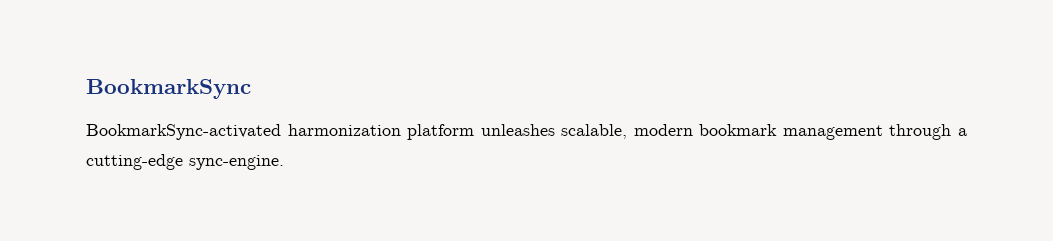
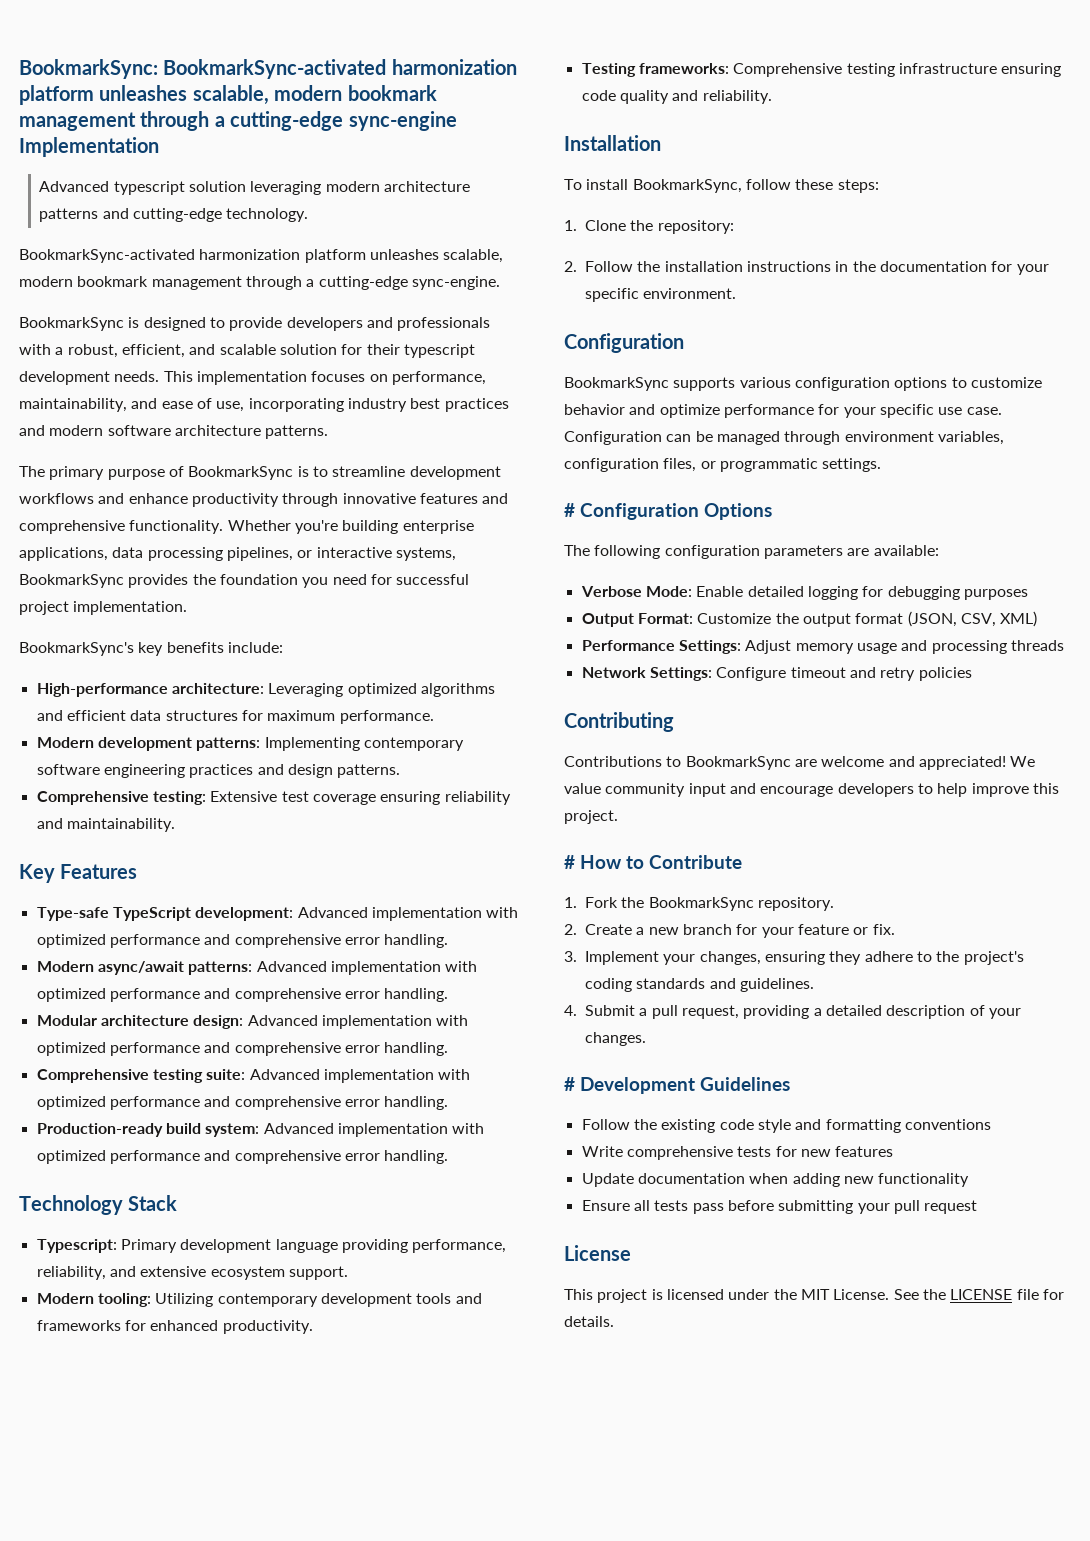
- BookmarkSync
+ BookmarkSync: BookmarkSync-activated harmonization platform unleashes scalable, modern bookmark management through a cutting-edge sync-engine Implementation
+ Advanced typescript solution leveraging modern architecture patterns and cutting-edge technology.
+ BookmarkSync is designed to provide developers and professionals with a robust, efficient, and scalable solution for their typescript development needs. This implementation focuses on performance, maintainability, and ease of use, incorporating industry best practices and modern software architecture patterns.
+ The primary purpose of BookmarkSync is to streamline development workflows and enhance productivity through innovative features and comprehensive functionality. Whether you're building enterprise applications, data processing pipelines, or interactive systems, BookmarkSync provides the foundation you need for successful project implementation.
+ BookmarkSync's key benefits include:
+ High-performance architecture: Leveraging optimized algorithms and efficient data structures for maximum performance.
+ Modern development patterns: Implementing contemporary software engineering practices and design patterns.
+ Comprehensive testing: Extensive test coverage ensuring reliability and maintainability.
+ Key Features
+ Type-safe TypeScript development: Advanced implementation with optimized performance and comprehensive error handling.
+ Modern async/await patterns: Advanced implementation with optimized performance and comprehensive error handling.
+ Modular architecture design: Advanced implementation with optimized performance and comprehensive error handling.
+ Comprehensive testing suite: Advanced implementation with optimized performance and comprehensive error handling.
+ Production-ready build system: Advanced implementation with optimized performance and comprehensive error handling.
+ Technology Stack
+ Typescript: Primary development language providing performance, reliability, and extensive ecosystem support.
+ Modern tooling: Utilizing contemporary development tools and frameworks for enhanced productivity.
+ Testing frameworks: Comprehensive testing infrastructure ensuring code quality and reliability.
+ Installation
+ To install BookmarkSync, follow these steps:
+ 1. Clone the repository:
+ 2. Follow the installation instructions in the documentation for your specific environment.
+ Configuration
+ BookmarkSync supports various configuration options to customize behavior and optimize performance for your specific use case. Configuration can be managed through environment variables, configuration files, or programmatic settings.
+ # Configuration Options
+ The following configuration parameters are available:
+ Verbose Mode: Enable detailed logging for debugging purposes
+ Output Format: Customize the output format (JSON, CSV, XML)
+ Performance Settings: Adjust memory usage and processing threads
+ Network Settings: Configure timeout and retry policies
+ Contributing
+ Contributions to BookmarkSync are welcome and appreciated! We value community input and encourage developers to help improve this project.
+ # How to Contribute
+ 1. Fork the BookmarkSync repository.
+ 2. Create a new branch for your feature or fix.
+ 3. Implement your changes, ensuring they adhere to the project's coding standards and guidelines.
+ 4. Submit a pull request, providing a detailed description of your changes.
+ # Development Guidelines
+ Follow the existing code style and formatting conventions
+ Write comprehensive tests for new features
+ Update documentation when adding new functionality
+ Ensure all tests pass before submitting your pull request
+ License
+ This project is licensed under the MIT License. See the LICENSE file for details.

